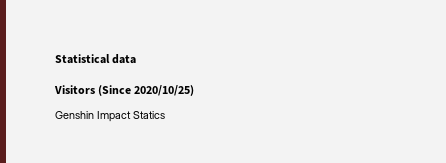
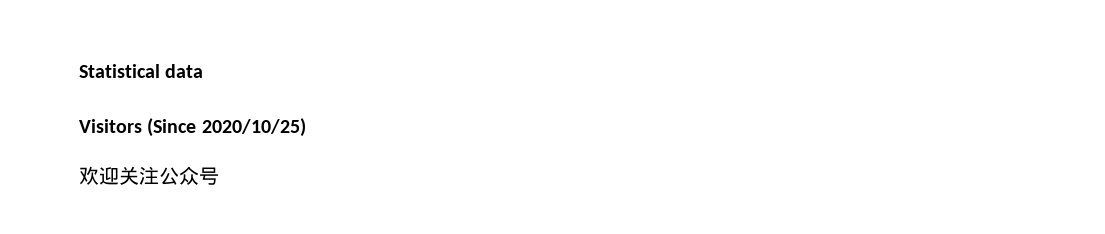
- Genshin Impact Statics
+ 欢迎关注公众号

